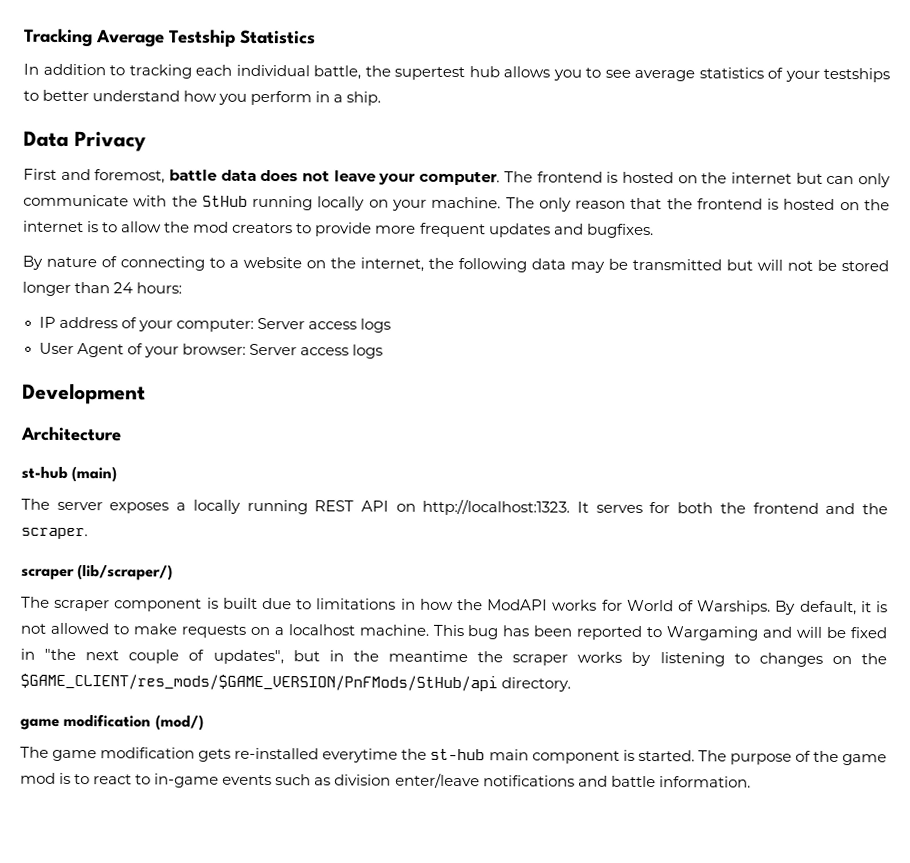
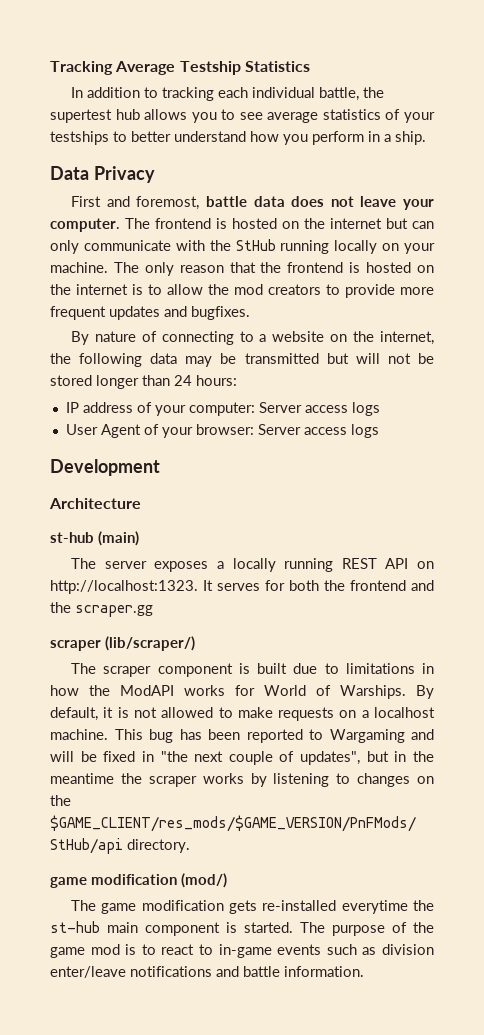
- It serves for both the frontend and the scraper.
+ It serves for both the frontend and the scraper.gg

